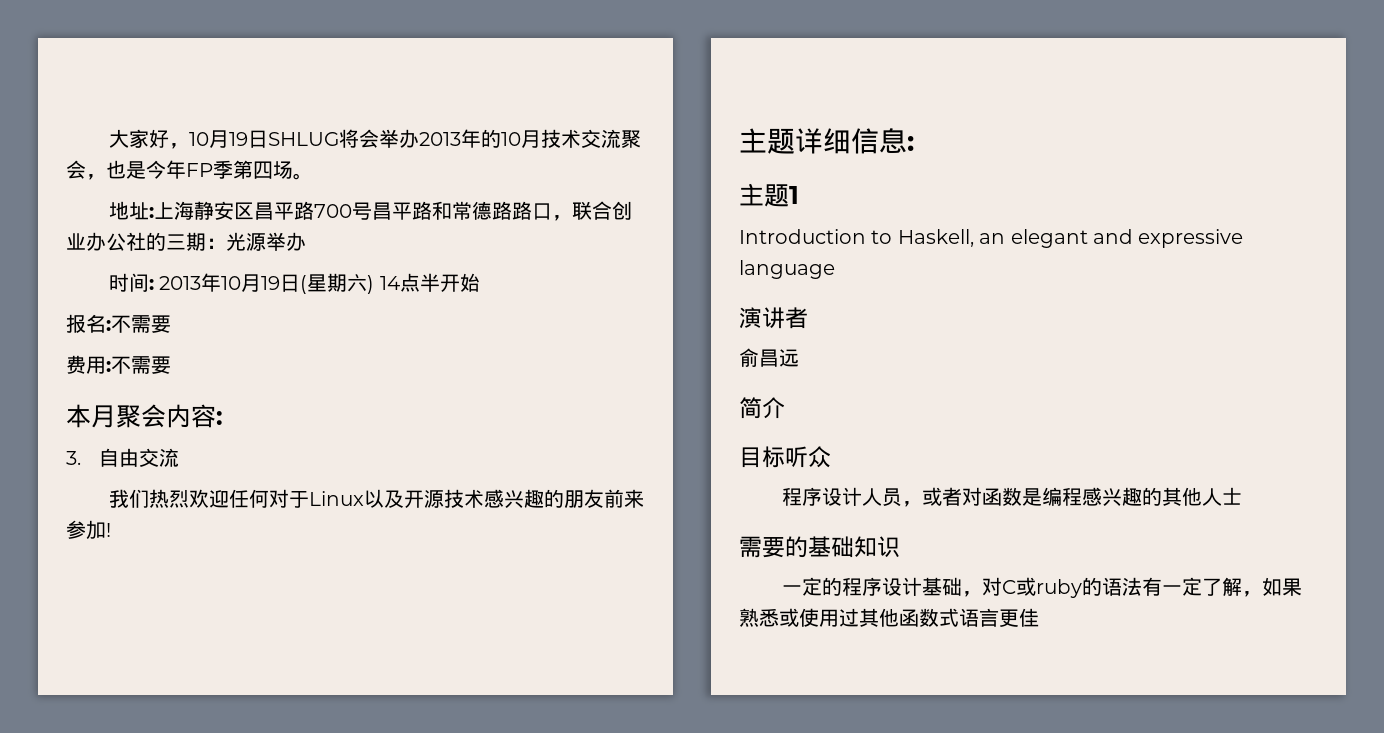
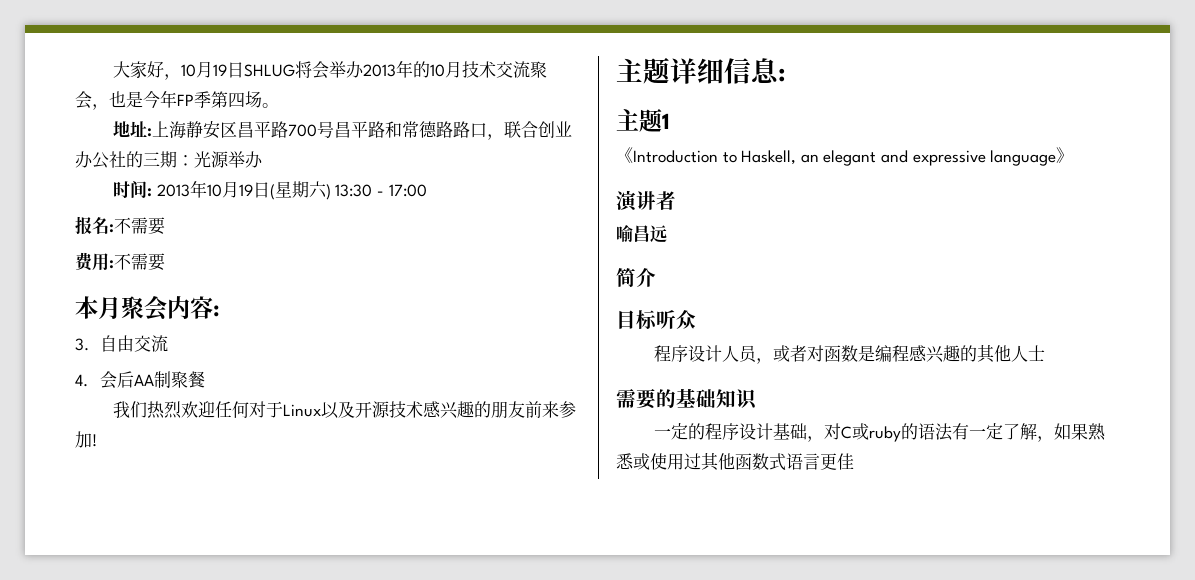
- 时间: 2013年10月19日(星期六) 14点半开始
+ 时间: 2013年10月19日(星期六) 13:30 - 17:00
+ 4.会后AA制聚餐
- Introduction to Haskell, an elegant and expressive language
+ 《Introduction to Haskell, an elegant and expressive language》
- 俞昌远
+ 喻昌远

